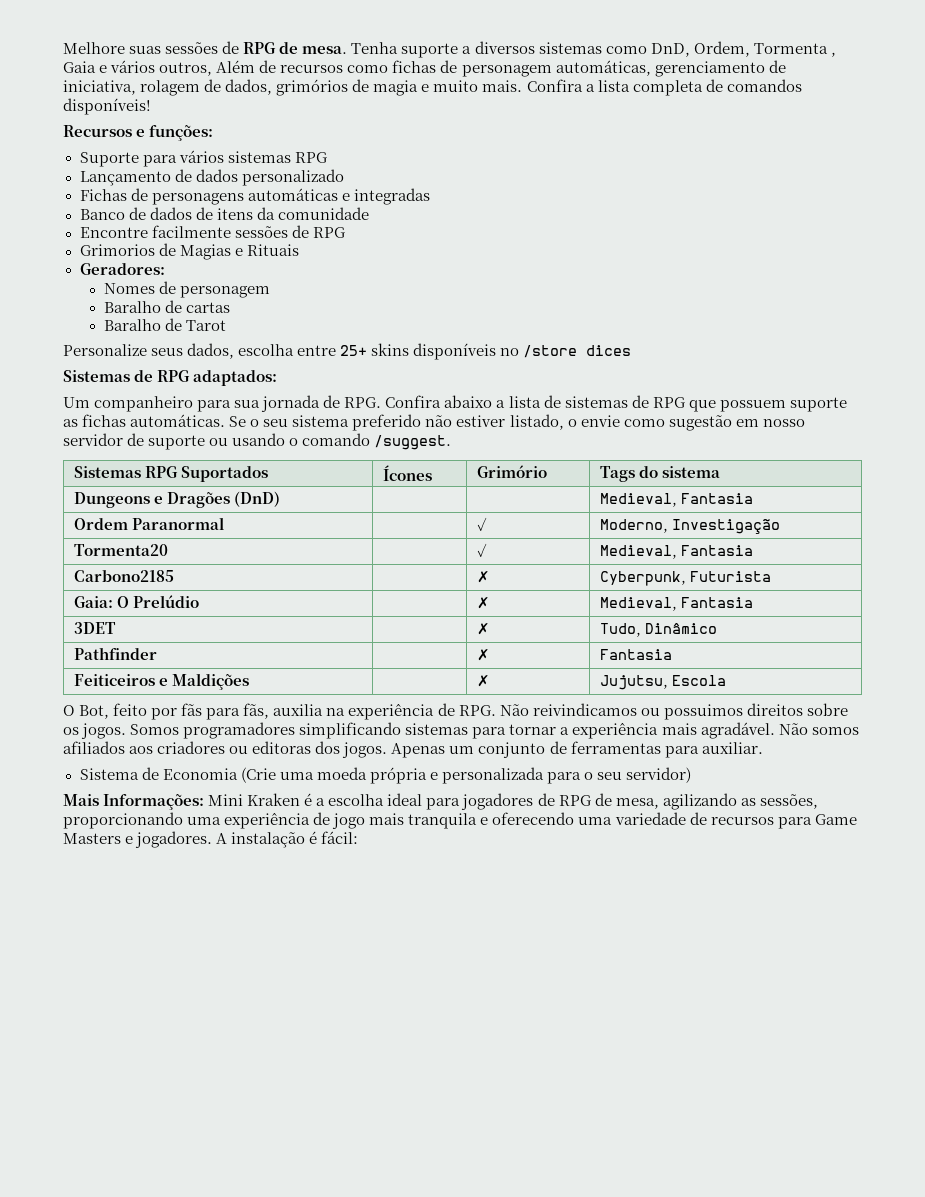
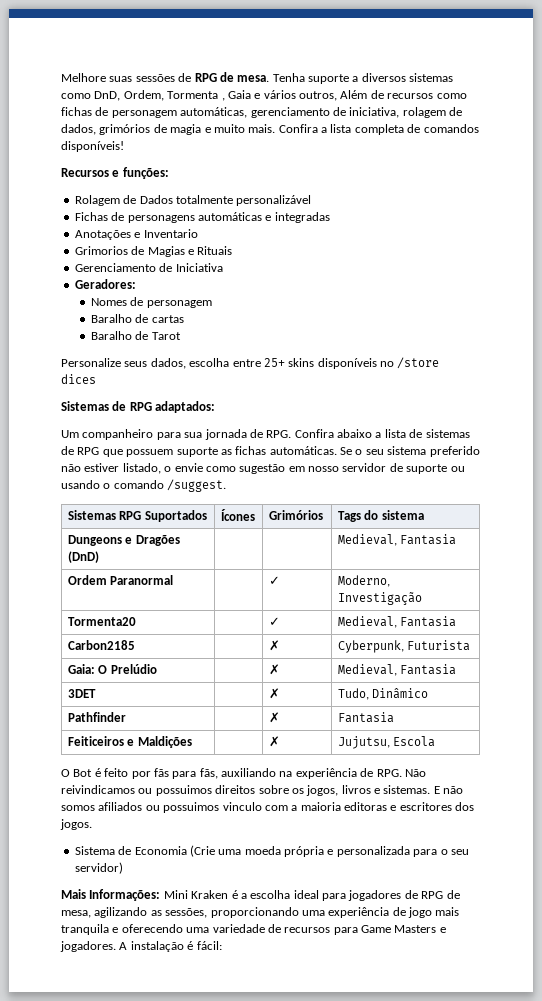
- Suporte para vários sistemas RPG
- Lançamento de dados personalizado
+ Rolagem de Dados totalmente personalizável
- Banco de dados de itens da comunidade
- Encontre facilmente sessões de RPG
+ Anotações e Inventario
+ Gerenciamento de Iniciativa
- Sistemas RPG Suportados | Ícones | Grimório | Tags do sistema
+ Sistemas RPG Suportados | Ícones | Grimórios | Tags do sistema
- Carbono2185 | | ✗ | Cyberpunk, Futurista
+ Carbon2185 | | ✗ | Cyberpunk, Futurista
- O Bot, feito por fãs para fãs, auxilia na experiência de RPG. Não reivindicamos ou possuimos direitos sobre os jogos. Somos programadores simplificando sistemas para tornar a experiência mais agradável. Não somos afiliados aos criadores ou editoras dos jogos. Apenas um conjunto de ferramentas para auxiliar.
+ O Bot é feito por fãs para fãs, auxiliando na experiência de RPG. Não reivindicamos ou possuimos direitos sobre os jogos, livros e sistemas. E não somos afiliados ou possuimos vinculo com a maioria editoras e escritores dos jogos.

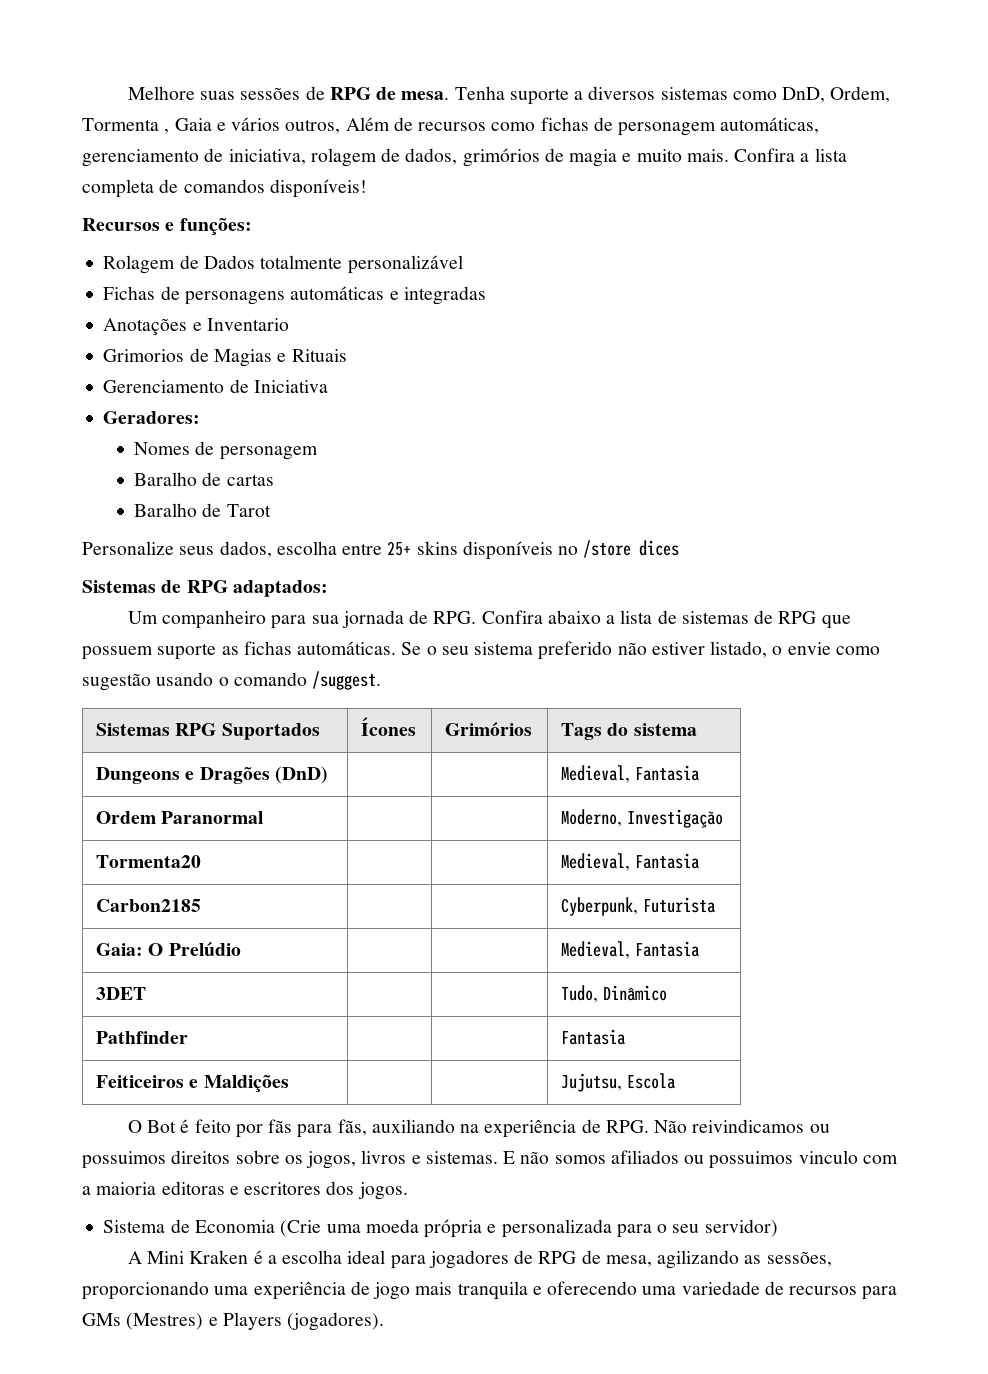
- Se o seu sistema preferido não estiver listado, o envie como sugestão em nosso servidor de suporte ou usando o comando /suggest.
+ Se o seu sistema preferido não estiver listado, o envie como sugestão usando o comando /suggest.
- Ordem Paranormal | | ✓ | Moderno, Investigação
+ Ordem Paranormal | | | Moderno, Investigação
- Tormenta20 | | ✓ | Medieval, Fantasia
+ Tormenta20 | | | Medieval, Fantasia
- Carbon2185 | | ✗ | Cyberpunk, Futurista
+ Carbon2185 | | | Cyberpunk, Futurista
- Gaia: O Prelúdio | | ✗ | Medieval, Fantasia
+ Gaia: O Prelúdio | | | Medieval, Fantasia
- 3DET | | ✗ | Tudo, Dinâmico
+ 3DET | | | Tudo, Dinâmico
- Pathfinder | | ✗ | Fantasia
+ Pathfinder | | | Fantasia
- Feiticeiros e Maldições | | ✗ | Jujutsu, Escola
+ Feiticeiros e Maldições | | | Jujutsu, Escola
- Mais Informações: Mini Kraken é a escolha ideal para jogadores de RPG de mesa, agilizando as sessões, proporcionando uma experiência de jogo mais tranquila e oferecendo uma variedade de recursos para Game Masters e jogadores. A instalação é fácil:
+ A Mini Kraken é a escolha ideal para jogadores de RPG de mesa, agilizando as sessões, proporcionando uma experiência de jogo mais tranquila e oferecendo uma variedade de recursos para GMs (Mestres) e Players (jogadores).

